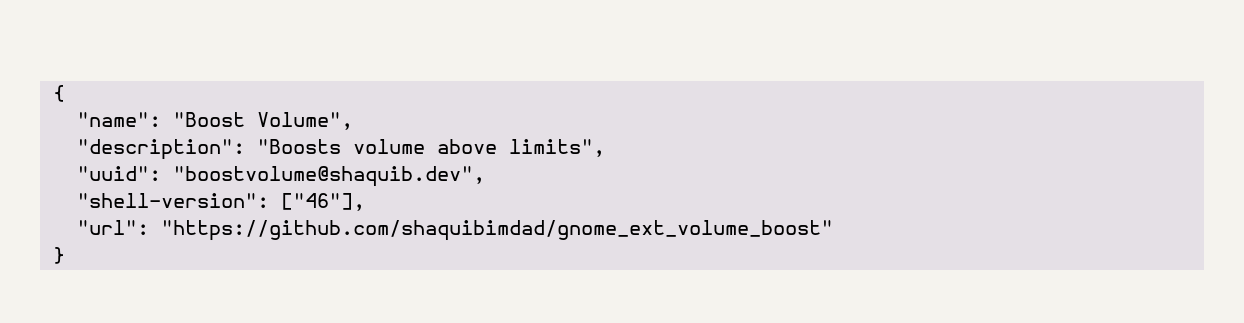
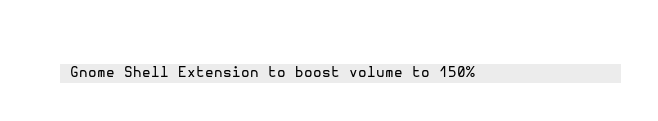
- {
- "name": "Boost Volume",
- "description": "Boosts volume above limits",
- "uuid": "boostvolume@shaquib.dev",
- "shell-version": ["46"],
- "url": "https://github.com/shaquibimdad/gnome_ext_volume_boost"
- }
+ Gnome Shell Extension to boost volume to 150%

